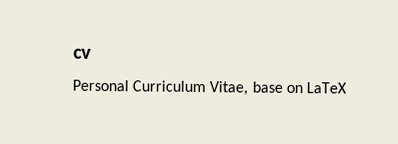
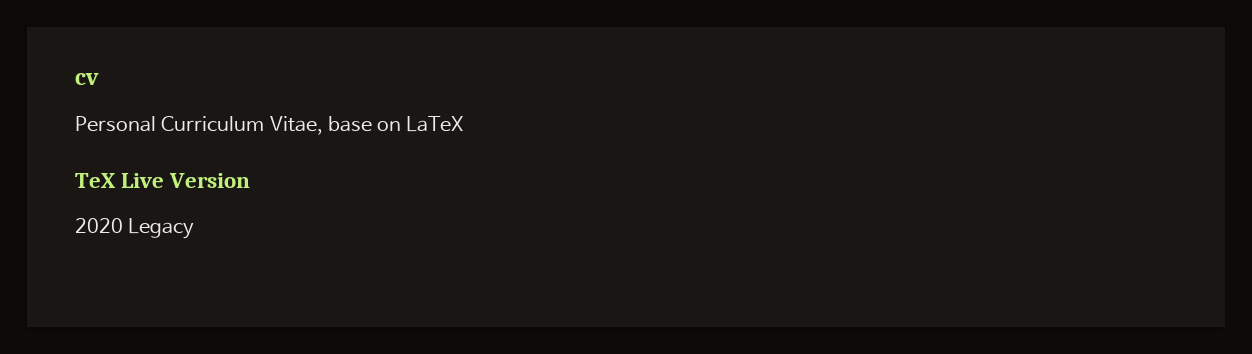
+ TeX Live Version
+ 2020 Legacy

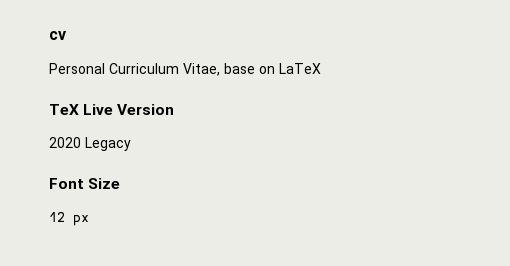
+ Font Size
+ 12 px

